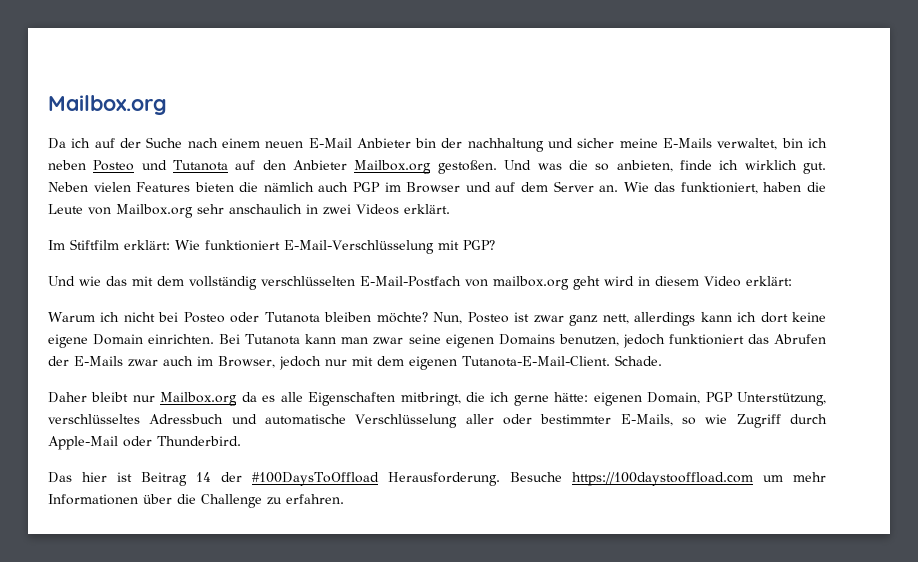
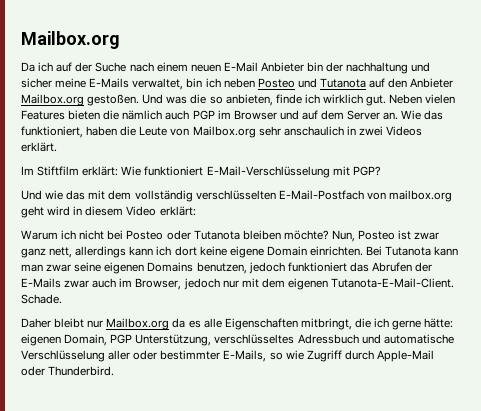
- Das hier ist Beitrag 14 der #100DaysToOffload Herausforderung. Besuche https://100daystooffload.com um mehr Informationen über die Challenge zu erfahren.

